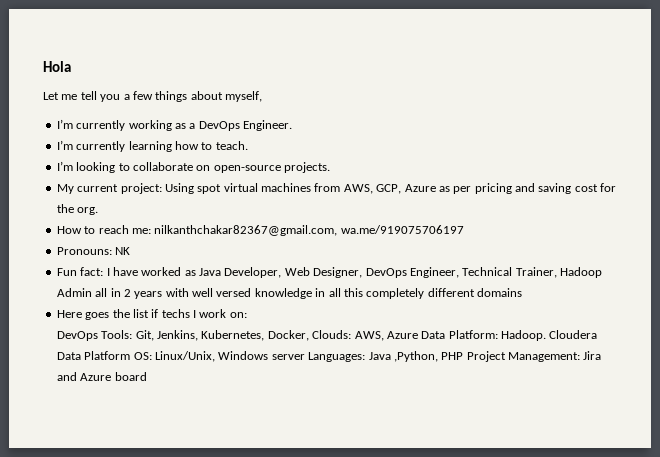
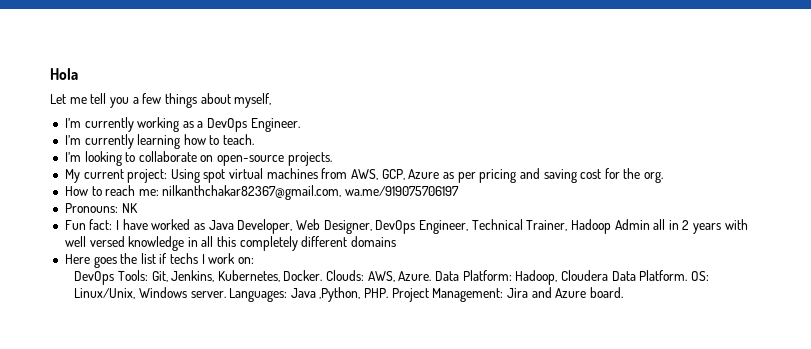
- DevOps Tools: Git, Jenkins, Kubernetes, Docker, Clouds: AWS, Azure Data Platform: Hadoop. Cloudera Data Platform OS: Linux/Unix, Windows server Languages: Java ,Python, PHP Project Management: Jira and Azure board
+ DevOps Tools: Git, Jenkins, Kubernetes, Docker. Clouds: AWS, Azure. Data Platform: Hadoop, Cloudera Data Platform. OS: Linux/Unix, Windows server. Languages: Java ,Python, PHP. Project Management: Jira and Azure board.

